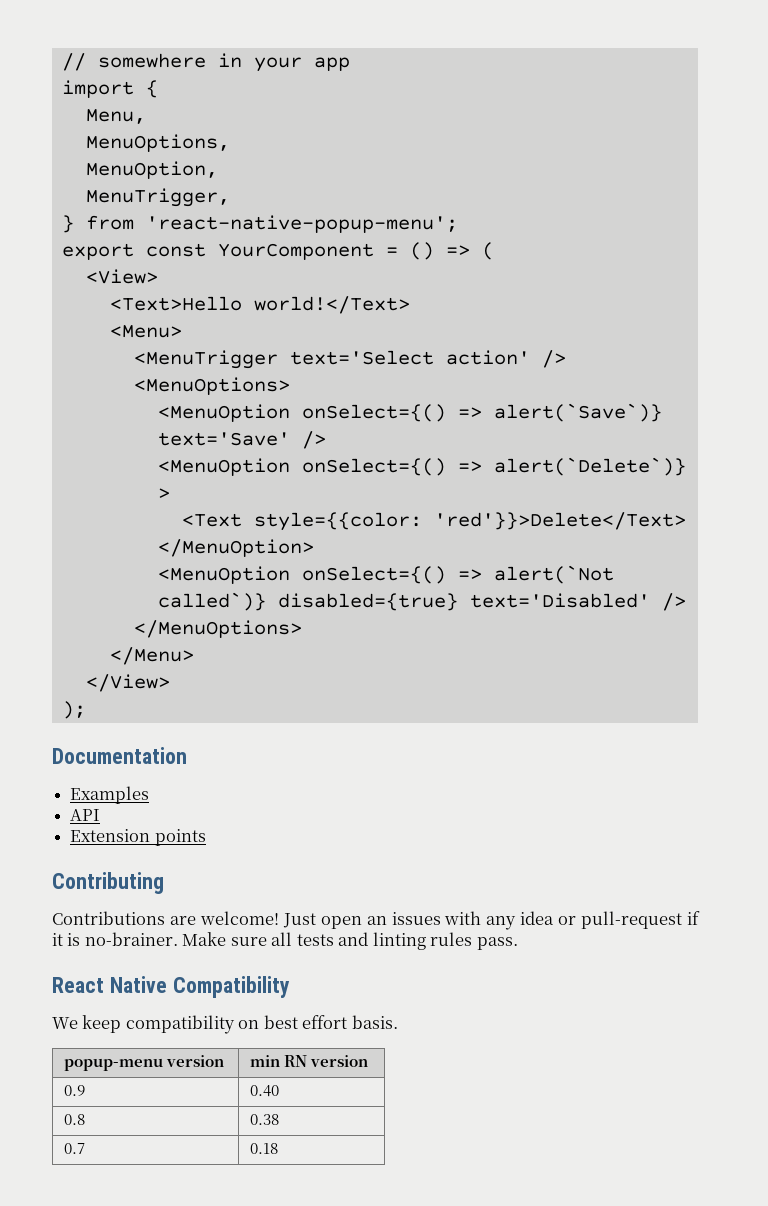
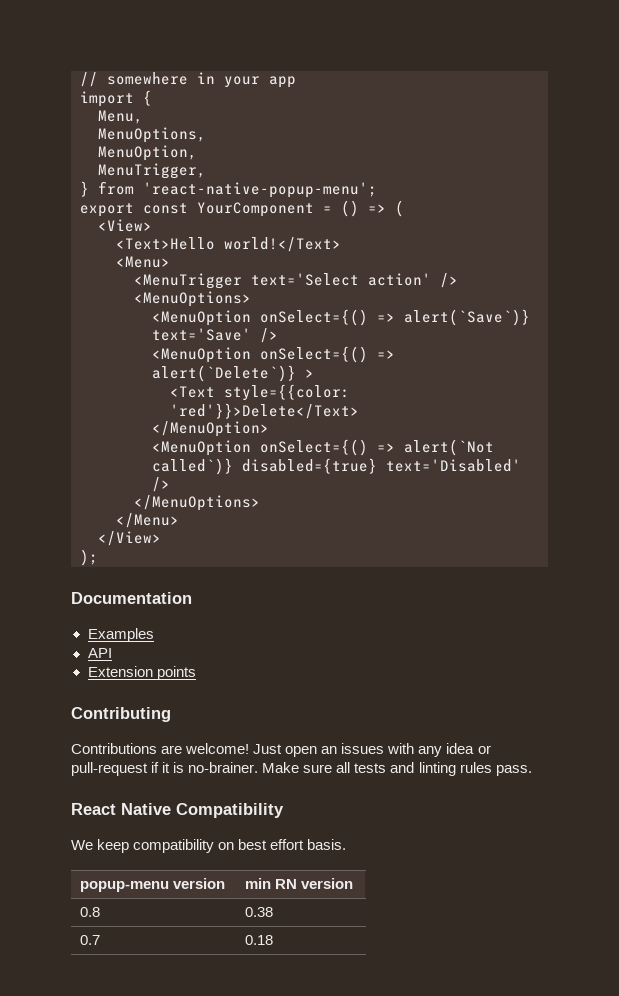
- 0.9 | 0.40

